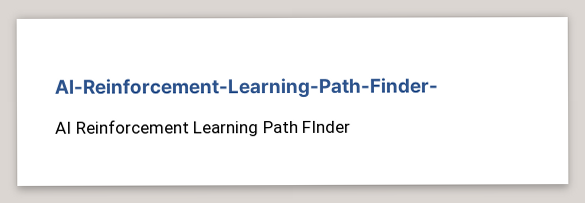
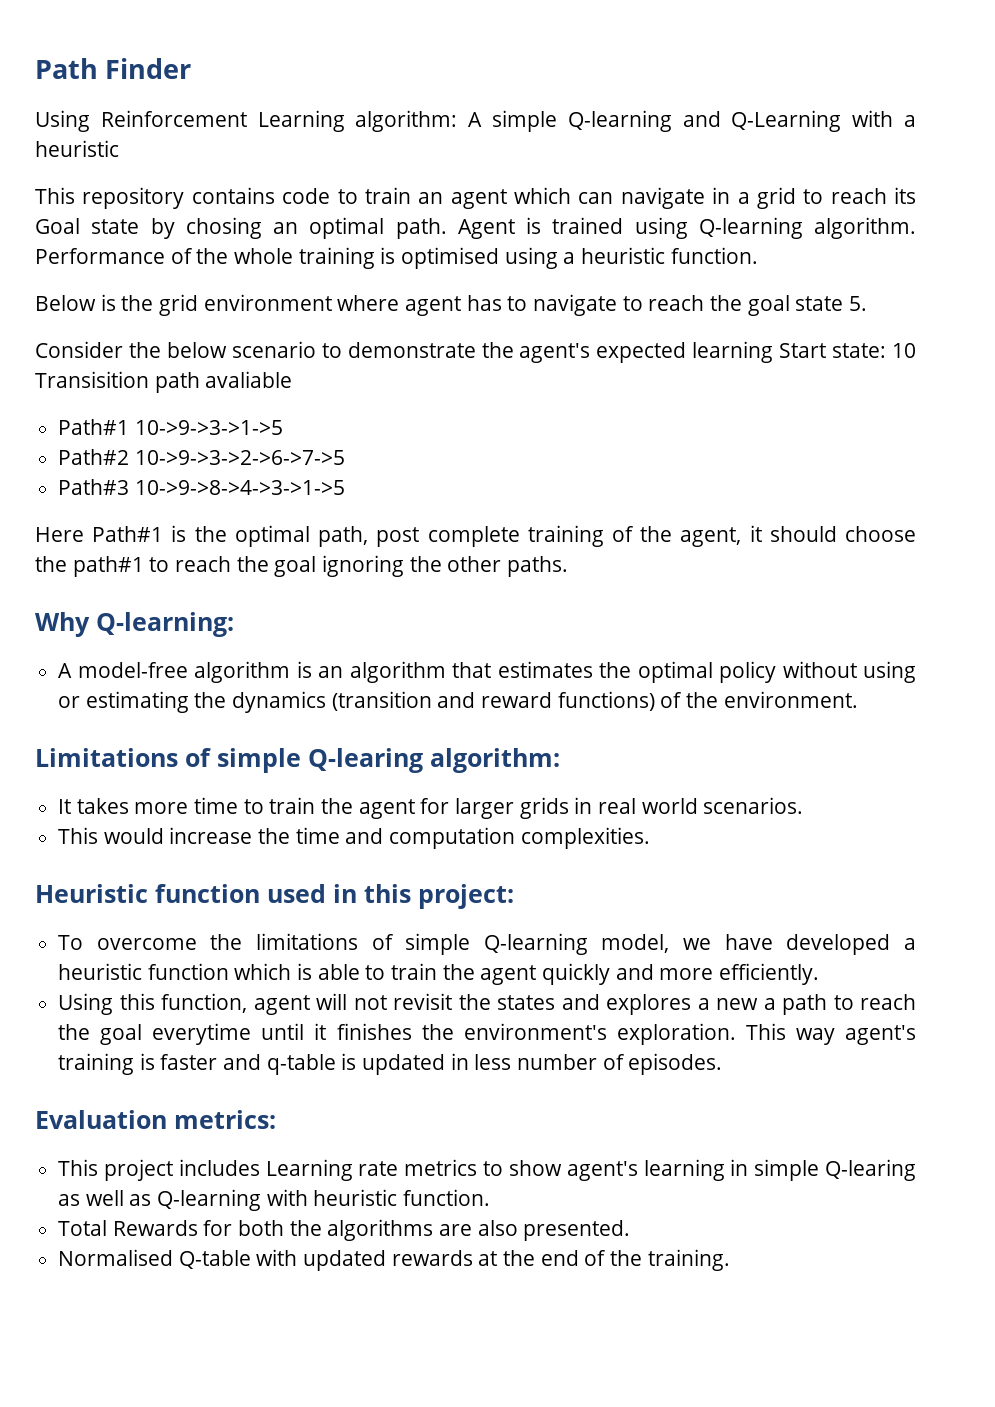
- AI-Reinforcement-Learning-Path-Finder-
- AI Reinforcement Learning Path FInder
+ Path Finder
+ Using Reinforcement Learning algorithm: A simple Q-learning and Q-Learning with a heuristic
+ This repository contains code to train an agent which can navigate in a grid to reach its Goal state by chosing an optimal path. Agent is trained using Q-learning algorithm. Performance of the whole training is optimised using a heuristic function.
+ Below is the grid environment where agent has to navigate to reach the goal state 5.
+ Consider the below scenario to demonstrate the agent's expected learning Start state: 10 Transisition path avaliable
+ Path#1 10->9->3->1->5
+ Path#2 10->9->3->2->6->7->5
+ Path#3 10->9->8->4->3->1->5
+ Here Path#1 is the optimal path, post complete training of the agent, it should choose the path#1 to reach the goal ignoring the other paths.
+ Why Q-learning:
+ A model-free algorithm is an algorithm that estimates the optimal policy without using or estimating the dynamics (transition and reward functions) of the environment.
+ Limitations of simple Q-learing algorithm:
+ It takes more time to train the agent for larger grids in real world scenarios.
+ This would increase the time and computation complexities.
+ Heuristic function used in this project:
+ To overcome the limitations of simple Q-learning model, we have developed a heuristic function which is able to train the agent quickly and more efficiently.
+ Using this function, agent will not revisit the states and explores a new a path to reach the goal everytime until it finishes the environment's exploration. This way agent's training is faster and q-table is updated in less number of episodes.
+ Evaluation metrics:
+ This project includes Learning rate metrics to show agent's learning in simple Q-learing as well as Q-learning with heuristic function.
+ Total Rewards for both the algorithms are also presented.
+ Normalised Q-table with updated rewards at the end of the training.

